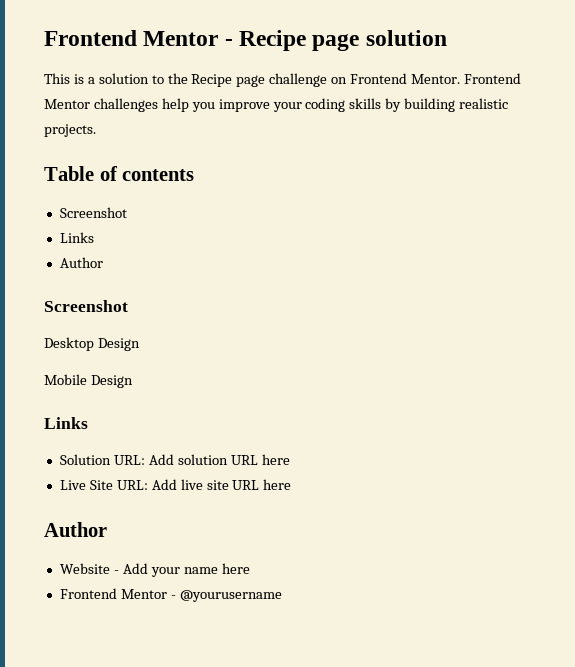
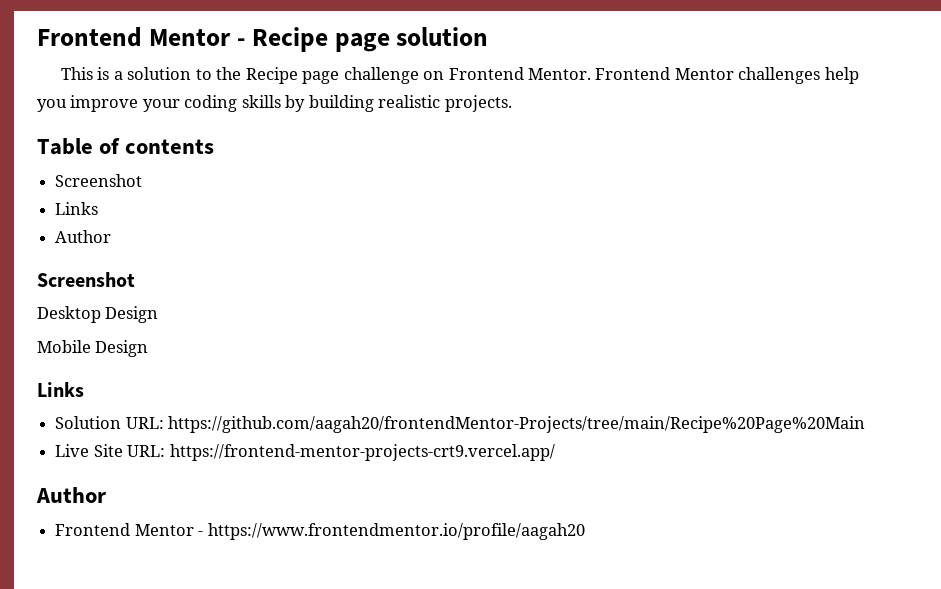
- Solution URL: Add solution URL here
+ Solution URL: https://github.com/aagah20/frontendMentor-Projects/tree/main/Recipe%20Page%20Main
- Live Site URL: Add live site URL here
+ Live Site URL: https://frontend-mentor-projects-crt9.vercel.app/
  Author
- Website - Add your name here
- Frontend Mentor - @yourusername
+ Frontend Mentor - https://www.frontendmentor.io/profile/aagah20

